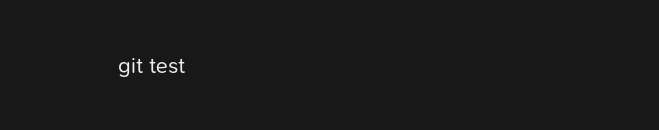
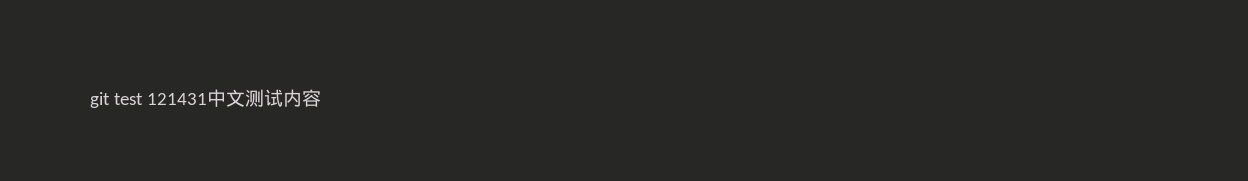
- git test
+ git test 121431中文测试内容

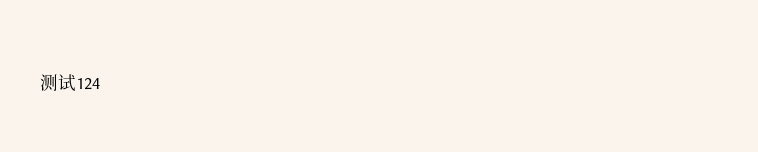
- git test 121431中文测试内容
+ 测试124

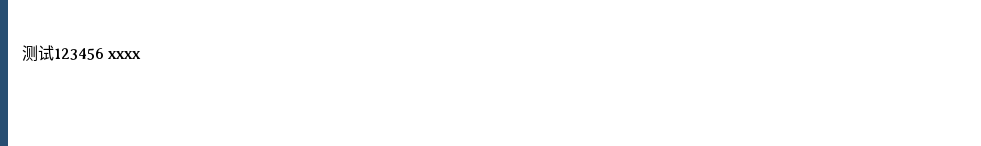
- 测试124
+ 测试123456 xxxx

